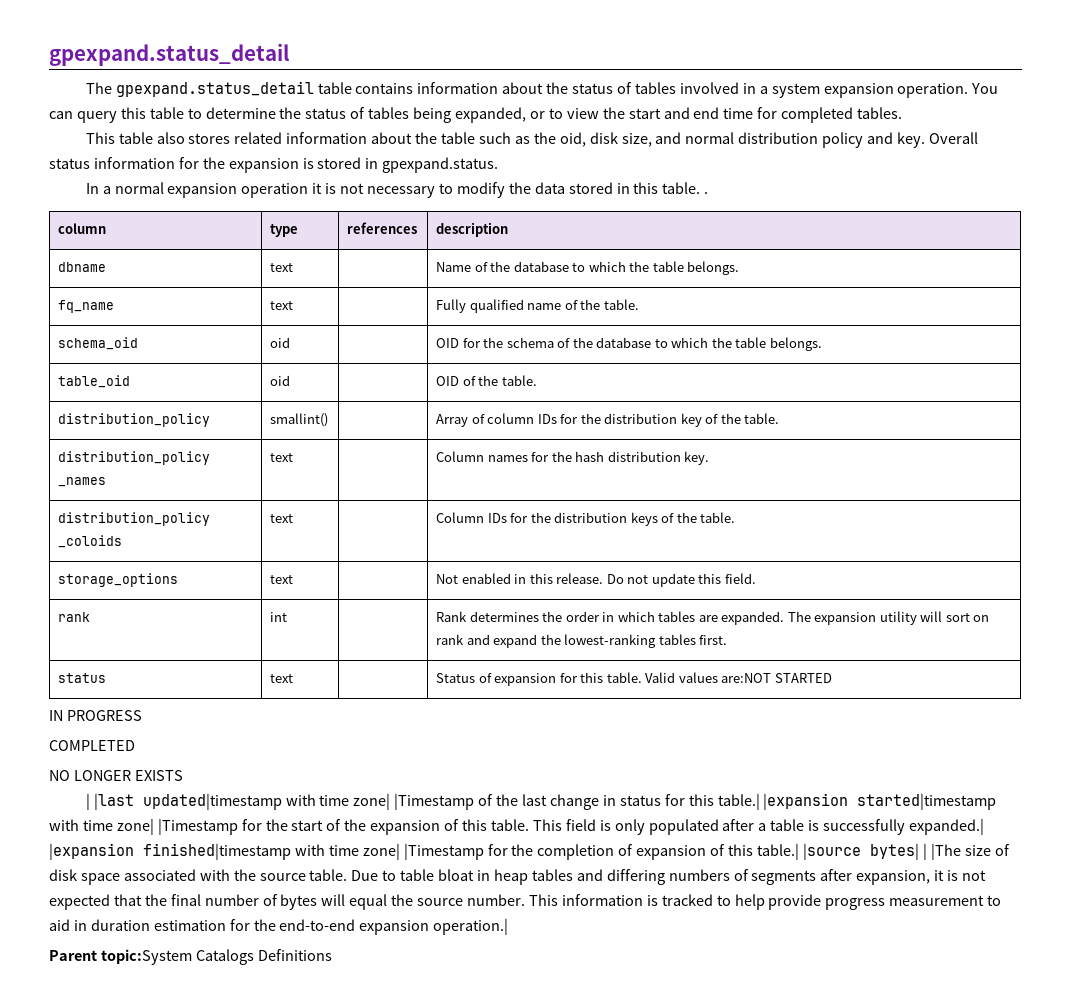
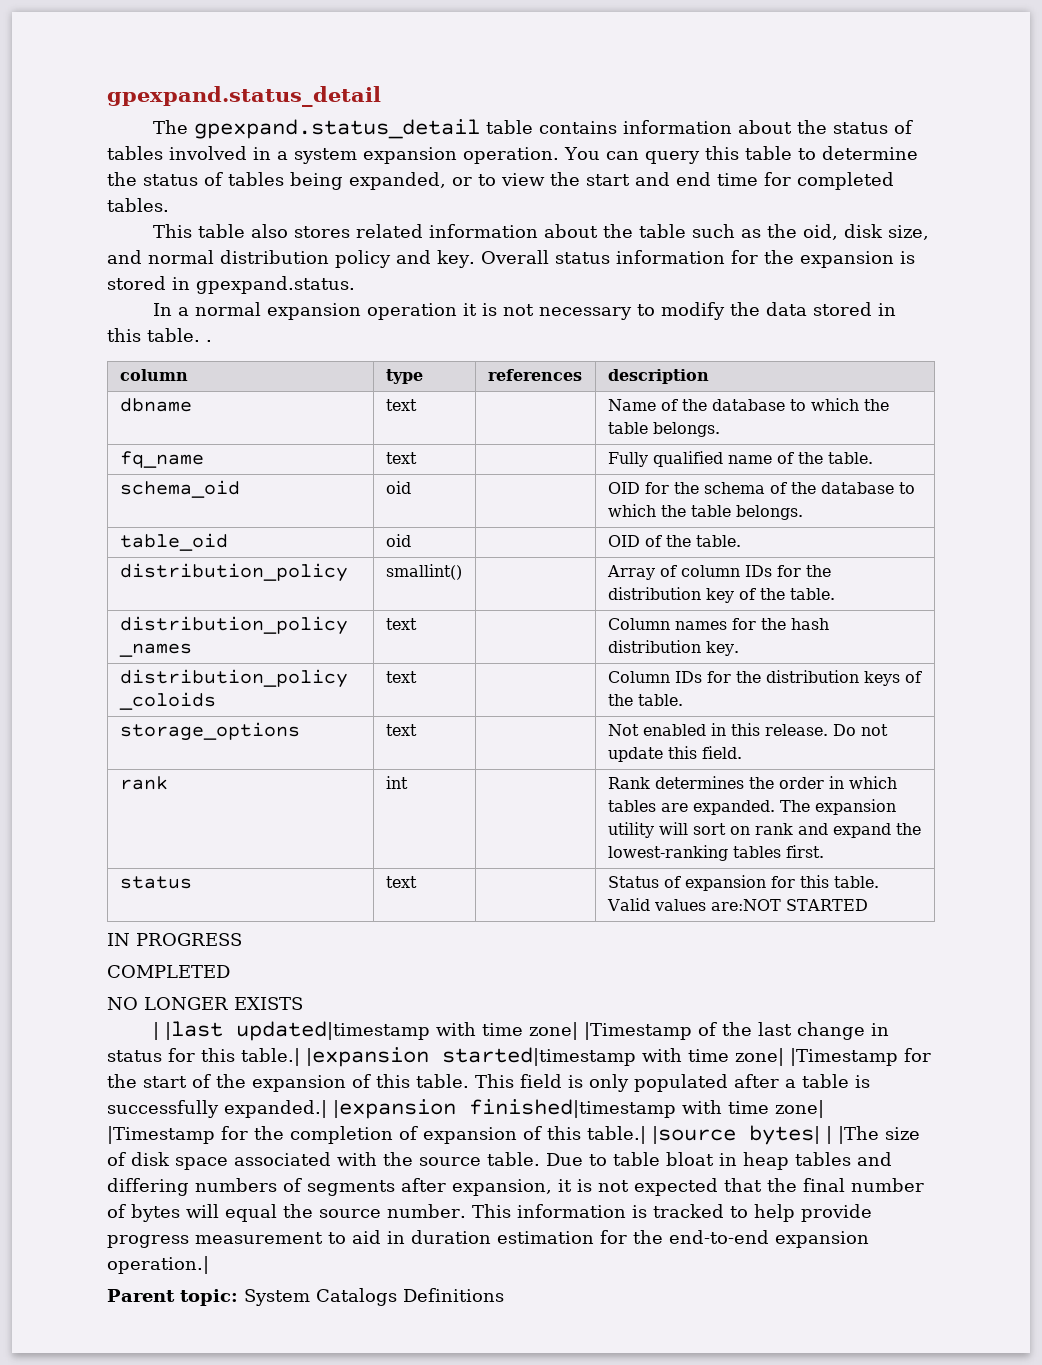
- Parent topic:System Catalogs Definitions
+ Parent topic: System Catalogs Definitions

